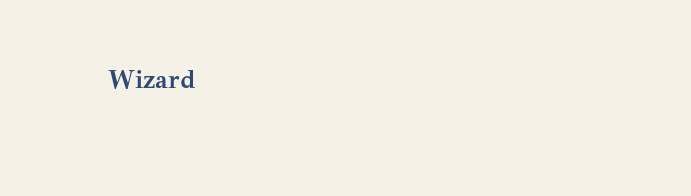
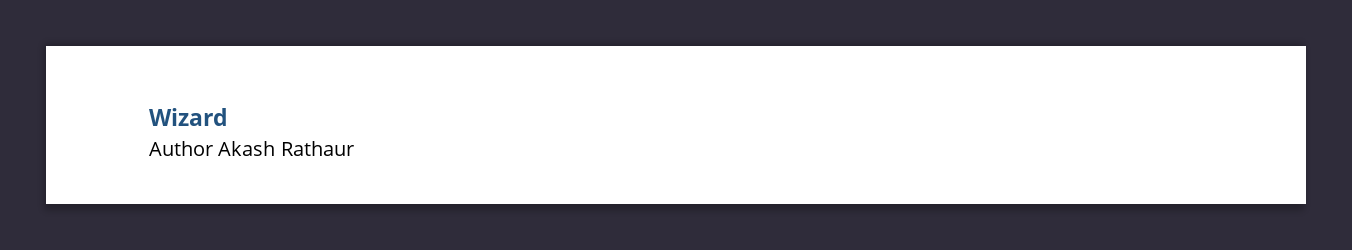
+ Author Akash Rathaur

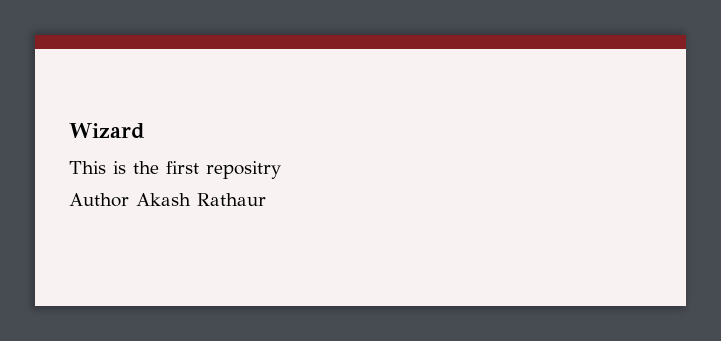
+ This is the first repositry

